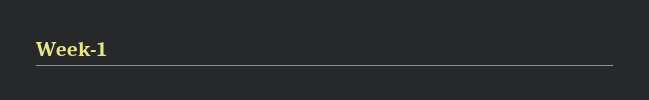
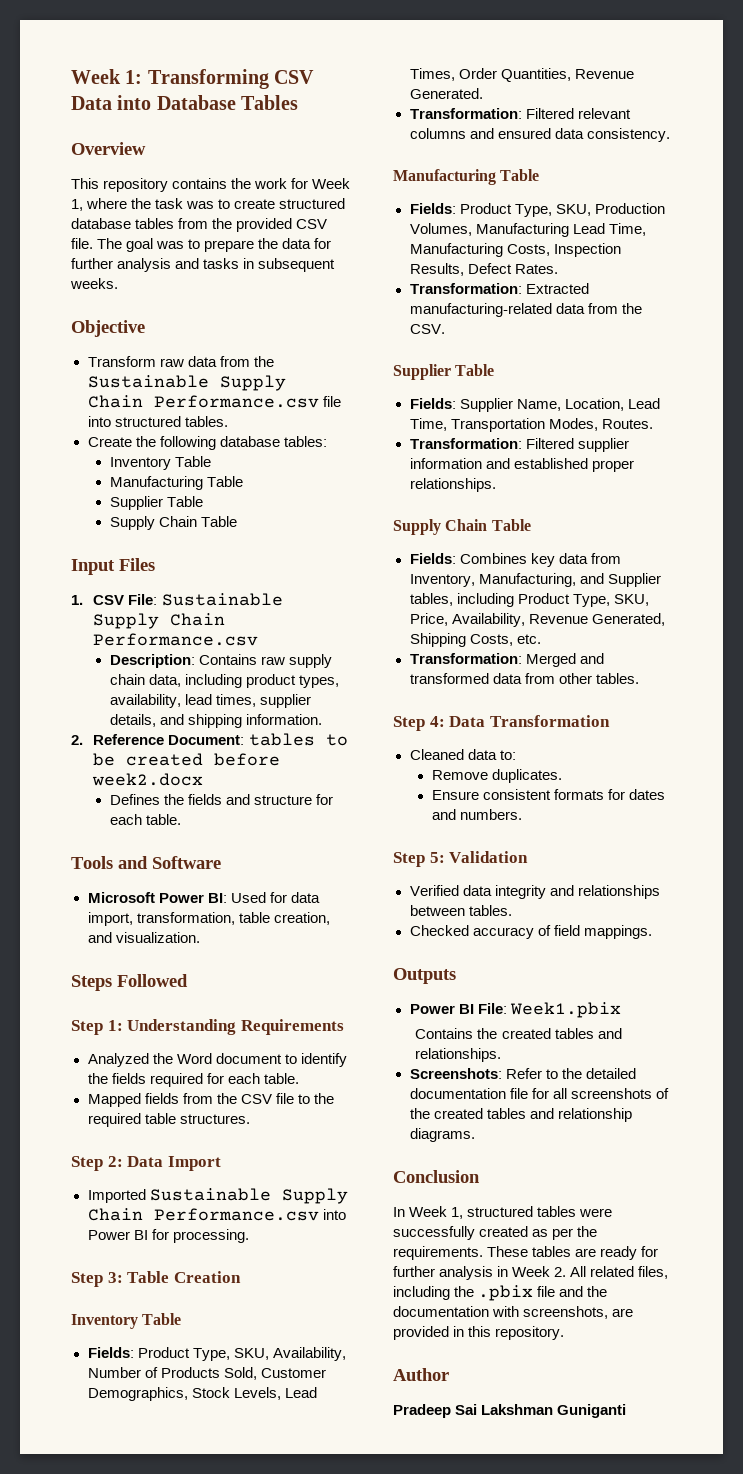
- Week-1
+ Week 1: Transforming CSV Data into Database Tables
+ Overview
+ This repository contains the work for Week 1, where the task was to create structured database tables from the provided CSV file. The goal was to prepare the data for further analysis and tasks in subsequent weeks.
+ Objective
+ Transform raw data from the Sustainable Supply Chain Performance.csv file into structured tables.
+ Create the following database tables:
+ Inventory Table
+ Manufacturing Table
+ Supplier Table
+ Supply Chain Table
+ Input Files
+ 1. CSV File: Sustainable Supply Chain Performance.csv
+ Description: Contains raw supply chain data, including product types, availability, lead times, supplier details, and shipping information.
+ 2. Reference Document: tables to be created before week2.docx
+ Defines the fields and structure for each table.
+ Tools and Software
+ Microsoft Power BI: Used for data import, transformation, table creation, and visualization.
+ Steps Followed
+ Step 1: Understanding Requirements
+ Analyzed the Word document to identify the fields required for each table.
+ Mapped fields from the CSV file to the required table structures.
+ Step 2: Data Import
+ Imported Sustainable Supply Chain Performance.csv into Power BI for processing.
+ Step 3: Table Creation
+ Inventory Table
+ Fields: Product Type, SKU, Availability, Number of Products Sold, Customer Demographics, Stock Levels, Lead Times, Order Quantities, Revenue Generated.
+ Transformation: Filtered relevant columns and ensured data consistency.
+ Manufacturing Table
+ Fields: Product Type, SKU, Production Volumes, Manufacturing Lead Time, Manufacturing Costs, Inspection Results, Defect Rates.
+ Transformation: Extracted manufacturing-related data from the CSV.
+ Supplier Table
+ Fields: Supplier Name, Location, Lead Time, Transportation Modes, Routes.
+ Transformation: Filtered supplier information and established proper relationships.
+ Supply Chain Table
+ Fields: Combines key data from Inventory, Manufacturing, and Supplier tables, including Product Type, SKU, Price, Availability, Revenue Generated, Shipping Costs, etc.
+ Transformation: Merged and transformed data from other tables.
+ Step 4: Data Transformation
+ Cleaned data to:
+ Remove duplicates.
+ Ensure consistent formats for dates and numbers.
+ Step 5: Validation
+ Verified data integrity and relationships between tables.
+ Checked accuracy of field mappings.
+ Outputs
+ Power BI File: Week1.pbix
+ Contains the created tables and relationships.
+ Screenshots: Refer to the detailed documentation file for all screenshots of the created tables and relationship diagrams.
+ Conclusion
+ In Week 1, structured tables were successfully created as per the requirements. These tables are ready for further analysis in Week 2. All related files, including the .pbix file and the documentation with screenshots, are provided in this repository.
+ Author
+ Pradeep Sai Lakshman Guniganti

